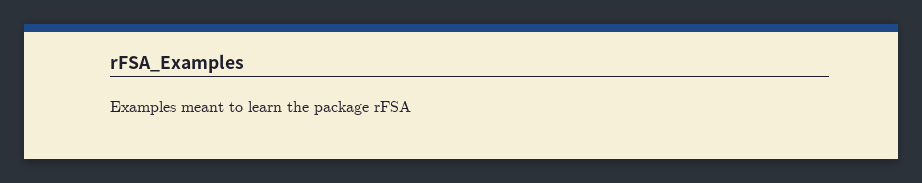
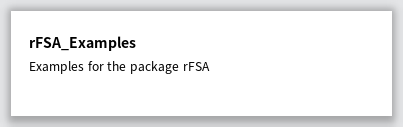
- Examples meant to learn the package rFSA
+ Examples for the package rFSA

